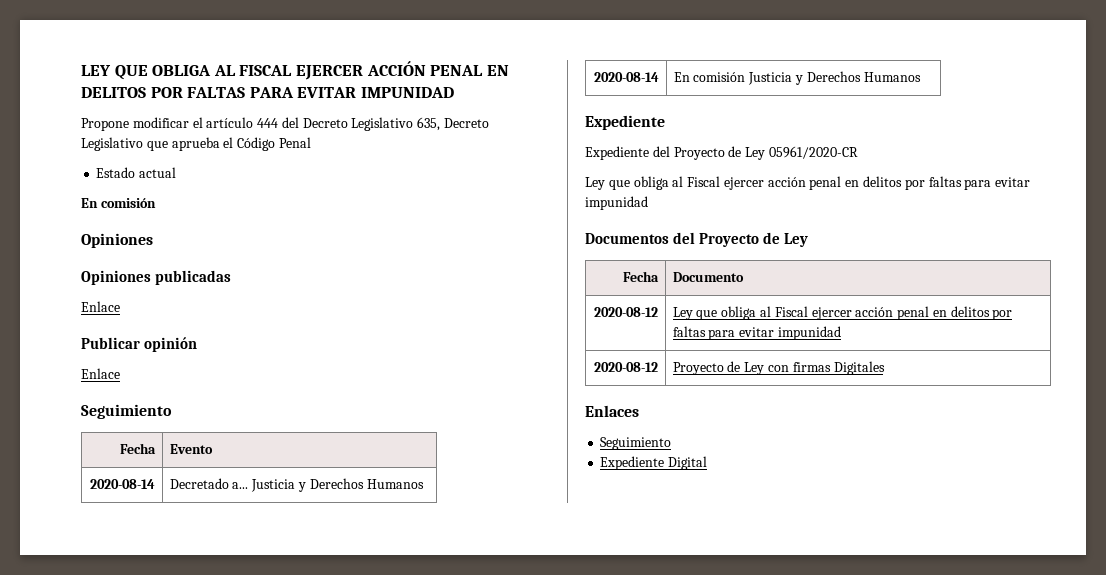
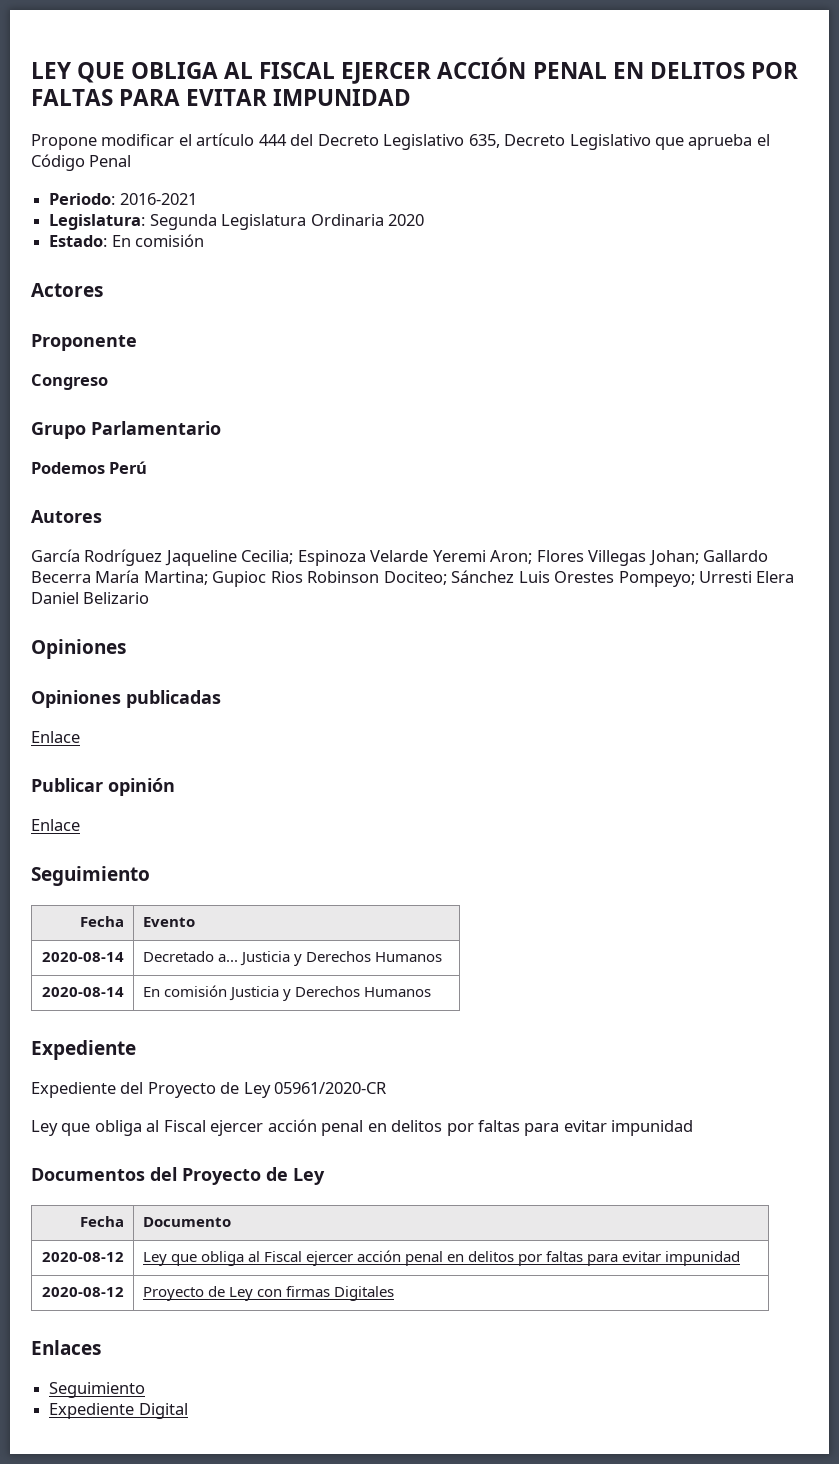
- Estado actual
- En comisión
+ Periodo: 2016-2021
+ Legislatura: Segunda Legislatura Ordinaria 2020
+ Estado: En comisión
+ Actores
+ Proponente
+ Congreso
+ Grupo Parlamentario
+ Podemos Perú
+ Autores
+ García Rodríguez Jaqueline Cecilia; Espinoza Velarde Yeremi Aron; Flores Villegas Johan; Gallardo Becerra María Martina; Gupioc Rios Robinson Dociteo; Sánchez Luis Orestes Pompeyo; Urresti Elera Daniel Belizario

